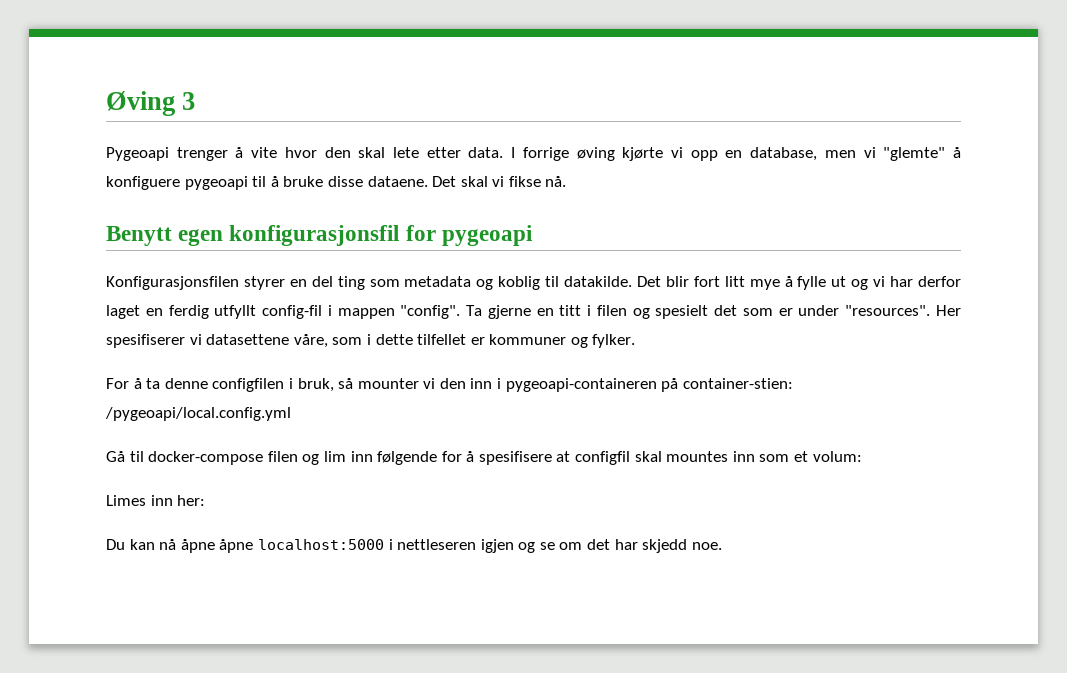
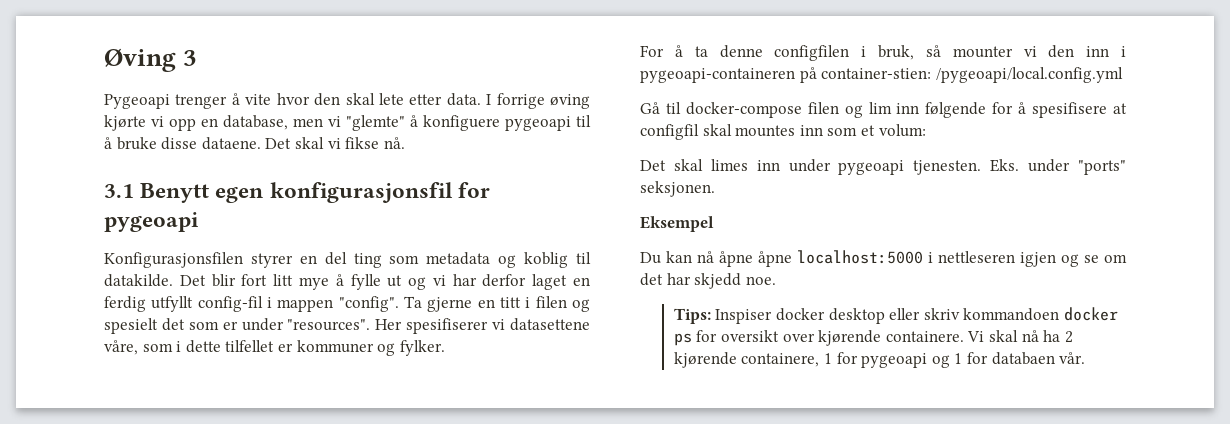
- Benytt egen konfigurasjonsfil for pygeoapi
+ 3.1 Benytt egen konfigurasjonsfil for pygeoapi
- Limes inn her:
+ Det skal limes inn under pygeoapi tjenesten. Eks. under "ports" seksjonen.
+ Eksempel
+ Tips: Inspiser docker desktop eller skriv kommandoen docker ps for oversikt over kjørende containere. Vi skal nå ha 2 kjørende containere, 1 for pygeoapi og 1 for databaen vår.

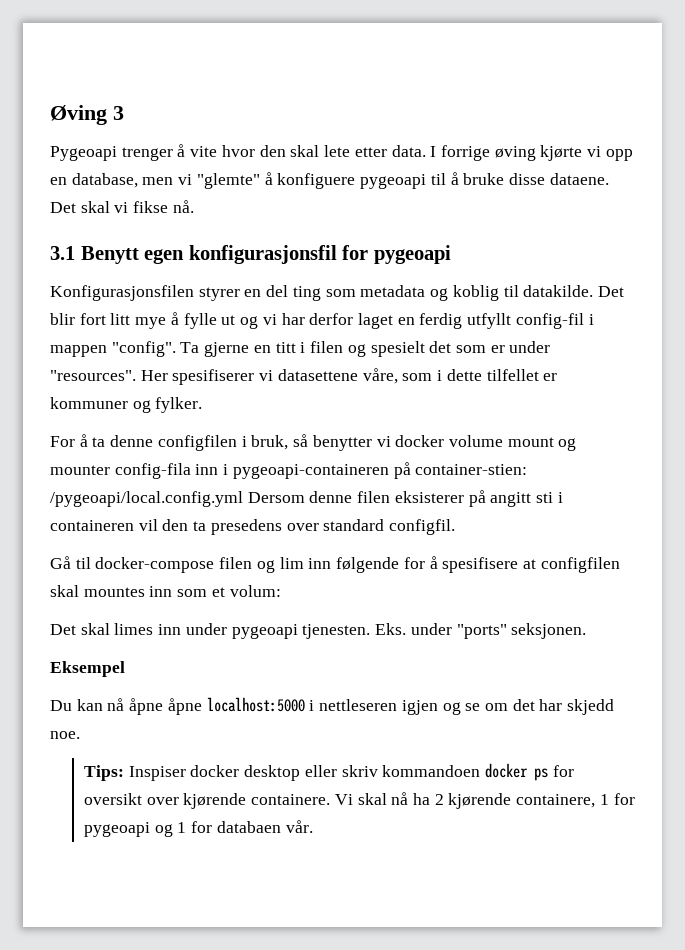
- For å ta denne configfilen i bruk, så mounter vi den inn i pygeoapi-containeren på container-stien: /pygeoapi/local.config.yml
+ For å ta denne configfilen i bruk, så benytter vi docker volume mount og mounter config-fila inn i pygeoapi-containeren på container-stien: /pygeoapi/local.config.yml Dersom denne filen eksisterer på angitt sti i containeren vil den ta presedens over standard configfil.
- Gå til docker-compose filen og lim inn følgende for å spesifisere at configfil skal mountes inn som et volum:
+ Gå til docker-compose filen og lim inn følgende for å spesifisere at configfilen skal mountes inn som et volum:

